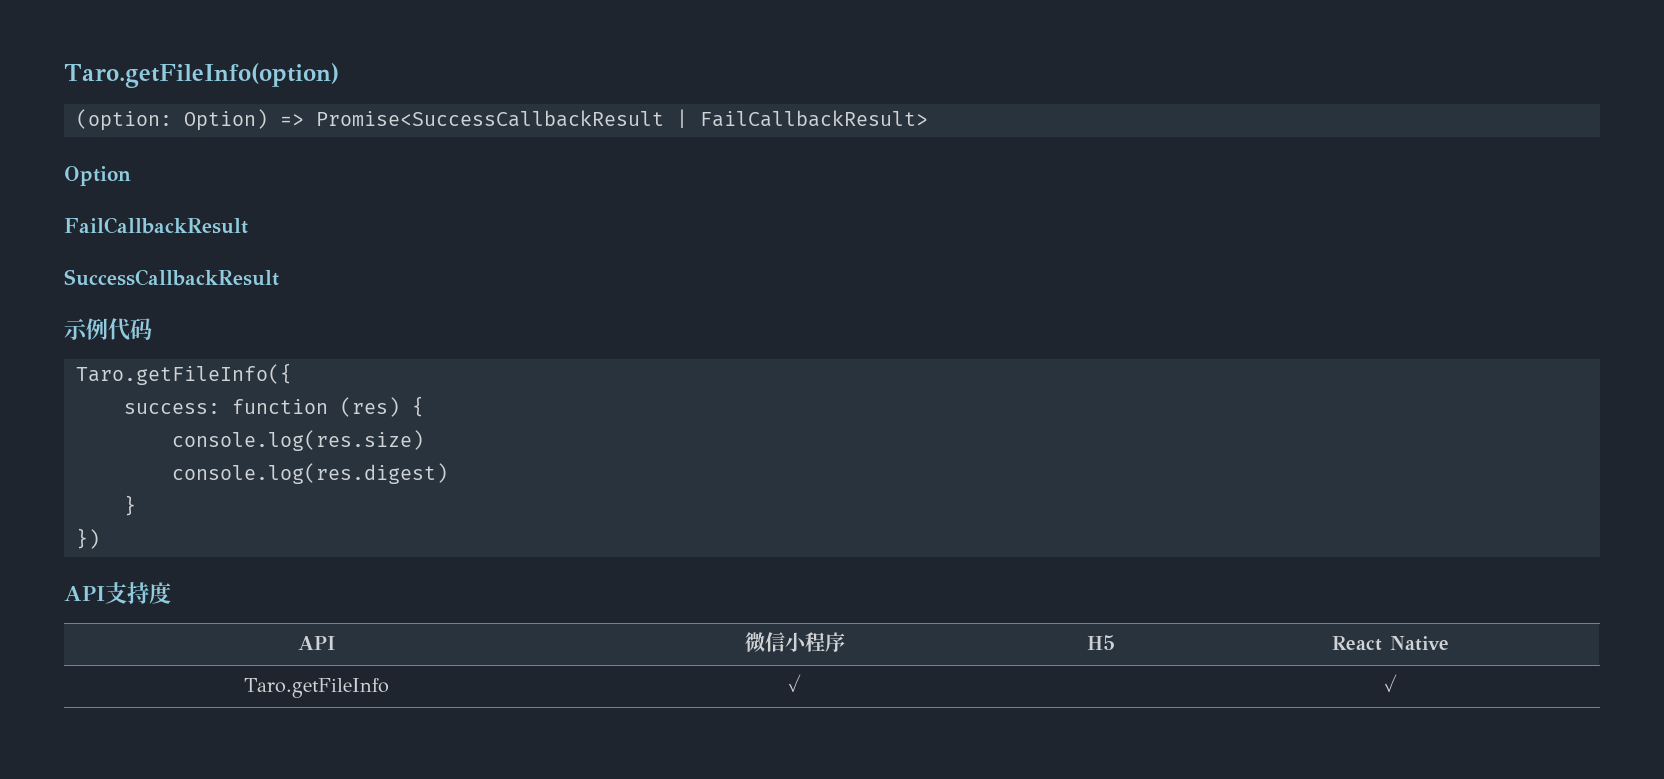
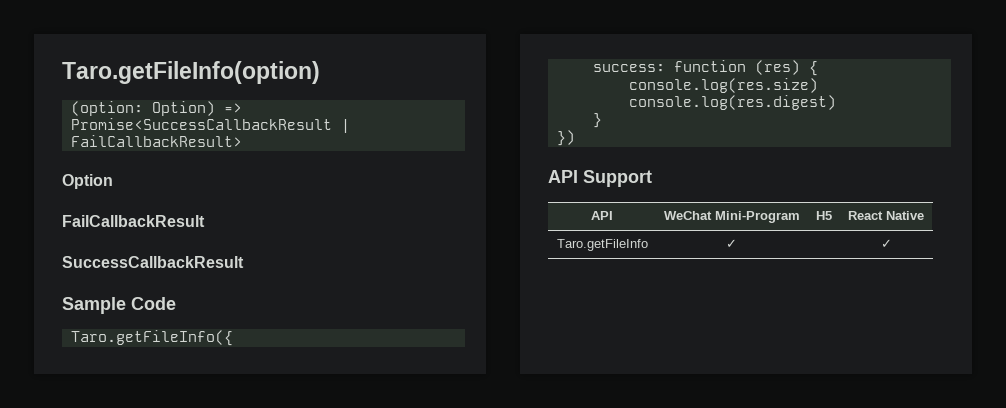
- 示例代码
+ Sample Code
- API支持度
+ API Support
- API | 微信小程序 | H5 | React Native
+ API | WeChat Mini-Program | H5 | React Native

